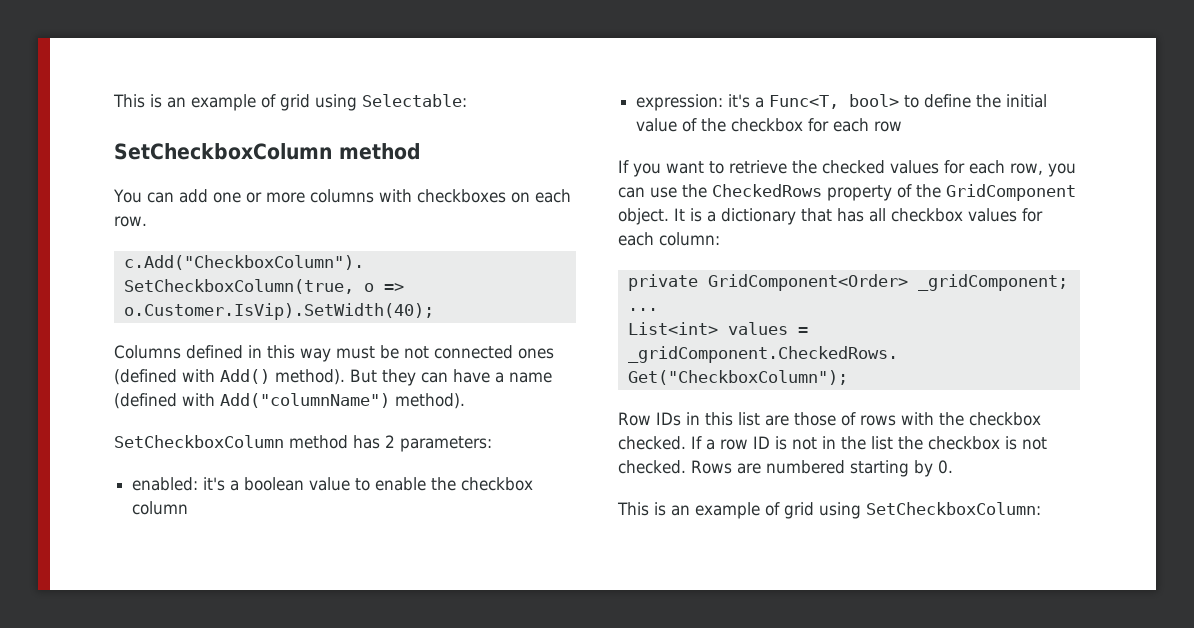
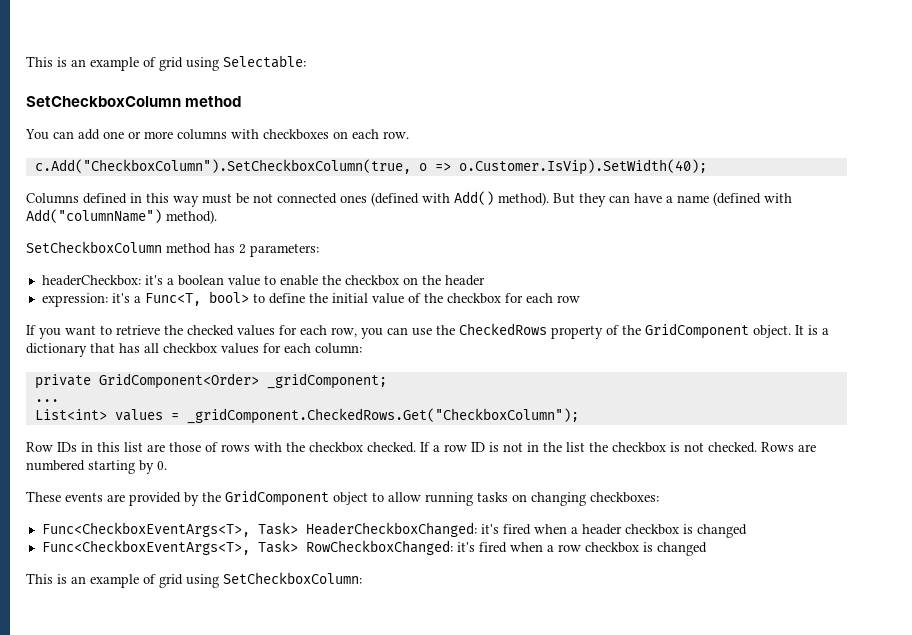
- enabled: it's a boolean value to enable the checkbox column
+ headerCheckbox: it's a boolean value to enable the checkbox on the header
+ These events are provided by the GridComponent object to allow running tasks on changing checkboxes:
+ Func<CheckboxEventArgs<T>, Task> HeaderCheckboxChanged: it's fired when a header checkbox is changed
+ Func<CheckboxEventArgs<T>, Task> RowCheckboxChanged: it's fired when a row checkbox is changed

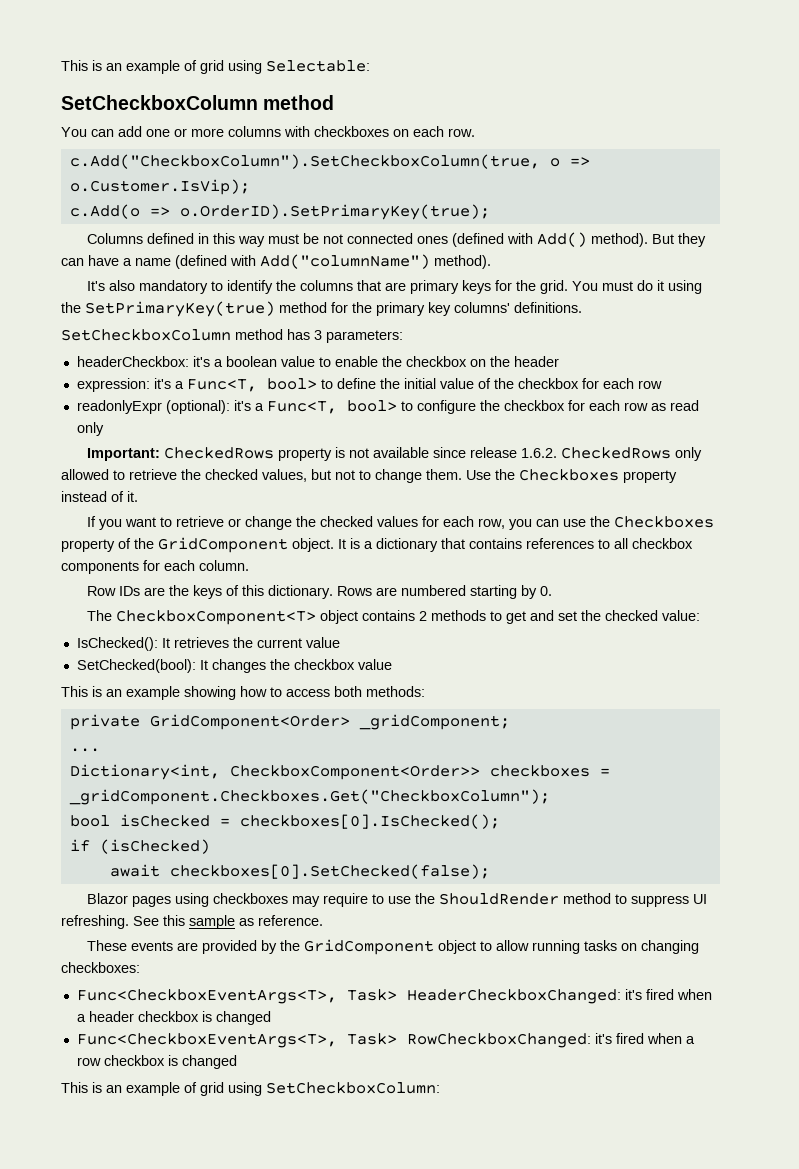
- c.Add("CheckboxColumn").SetCheckboxColumn(true, o => o.Customer.IsVip).SetWidth(40);
+ c.Add("CheckboxColumn").SetCheckboxColumn(true, o => o.Customer.IsVip);
+ c.Add(o => o.OrderID).SetPrimaryKey(true);
+ It's also mandatory to identify the columns that are primary keys for the grid. You must do it using the SetPrimaryKey(true) method for the primary key columns' definitions.
- SetCheckboxColumn method has 2 parameters:
+ SetCheckboxColumn method has 3 parameters:
+ readonlyExpr (optional): it's a Func<T, bool> to configure the checkbox for each row as read only
+ Important: CheckedRows property is not available since release 1.6.2. CheckedRows only allowed to retrieve the checked values, but not to change them. Use the Checkboxes property instead of it.
- If you want to retrieve the checked values for each row, you can use the CheckedRows property of the GridComponent object.
+ If you want to retrieve or change the checked values for each row, you can use the Checkboxes property of the GridComponent object.
- It is a dictionary that has all checkbox values for each column:
+ It is a dictionary that contains references to all checkbox components for each column.
+ Row IDs are the keys of this dictionary. Rows are numbered starting by 0.
+ The CheckboxComponent<T> object contains 2 methods to get and set the checked value:
+ IsChecked(): It retrieves the current value
+ SetChecked(bool): It changes the checkbox value
+ This is an example showing how to access both methods:
  private GridComponent<Order> _gridComponent;
  ...
- List<int> values = _gridComponent.CheckedRows.Get("CheckboxColumn");
- Row IDs in this list are those of rows with the checkbox checked. If a row ID is not in the list the checkbox is not checked. Rows are numbered starting by 0.
+ Dictionary<int, CheckboxComponent<Order>> checkboxes = _gridComponent.Checkboxes.Get("CheckboxColumn");
+ bool isChecked = checkboxes[0].IsChecked();
+ if (isChecked)
+ await checkboxes[0].SetChecked(false);
+ Blazor pages using checkboxes may require to use the ShouldRender method to suppress UI refreshing. See this sample as reference.

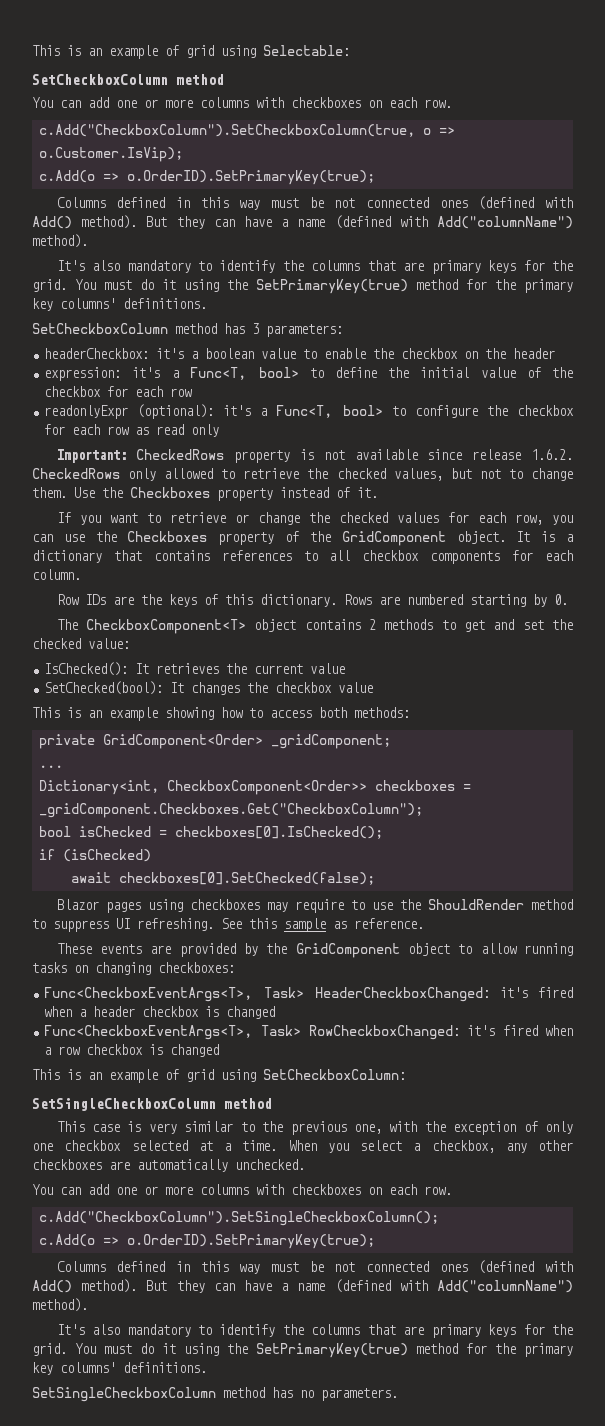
  This is an example of grid using SetCheckboxColumn:
+ SetSingleCheckboxColumn method
+ This case is very similar to the previous one, with the exception of only one checkbox selected at a time. When you select a checkbox, any other checkboxes are automatically unchecked.
+ You can add one or more columns with checkboxes on each row.
+ c.Add("CheckboxColumn").SetSingleCheckboxColumn();
+ c.Add(o => o.OrderID).SetPrimaryKey(true);
+ Columns defined in this way must be not connected ones (defined with Add() method). But they can have a name (defined with Add("columnName") method).
+ It's also mandatory to identify the columns that are primary keys for the grid. You must do it using the SetPrimaryKey(true) method for the primary key columns' definitions.
+ SetSingleCheckboxColumn method has no parameters.

